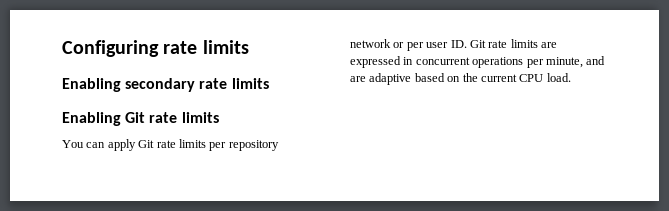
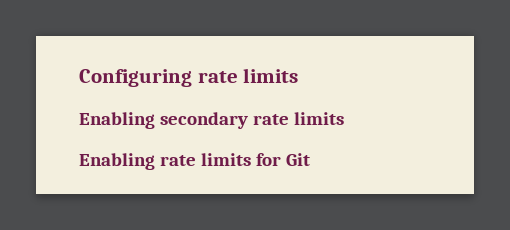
- Enabling Git rate limits
- You can apply Git rate limits per repository network or per user ID. Git rate limits are expressed in concurrent operations per minute, and are adaptive based on the current CPU load.
+ Enabling rate limits for Git

